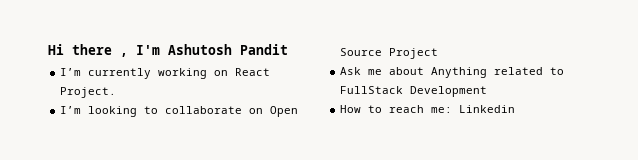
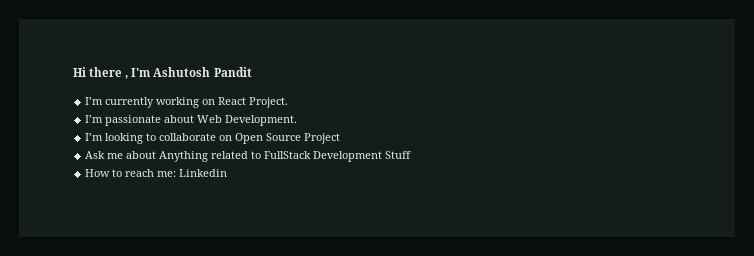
+ I’m passionate about Web Development.
- Ask me about Anything related to FullStack Development
+ Ask me about Anything related to FullStack Development Stuff

